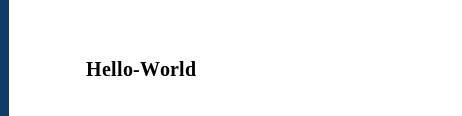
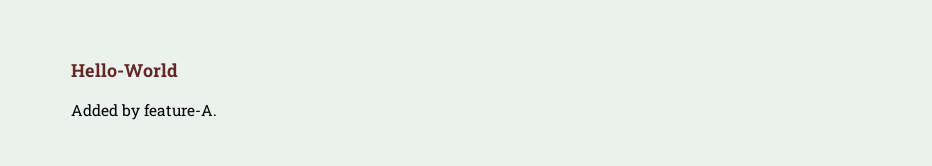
+ Added by feature-A.

